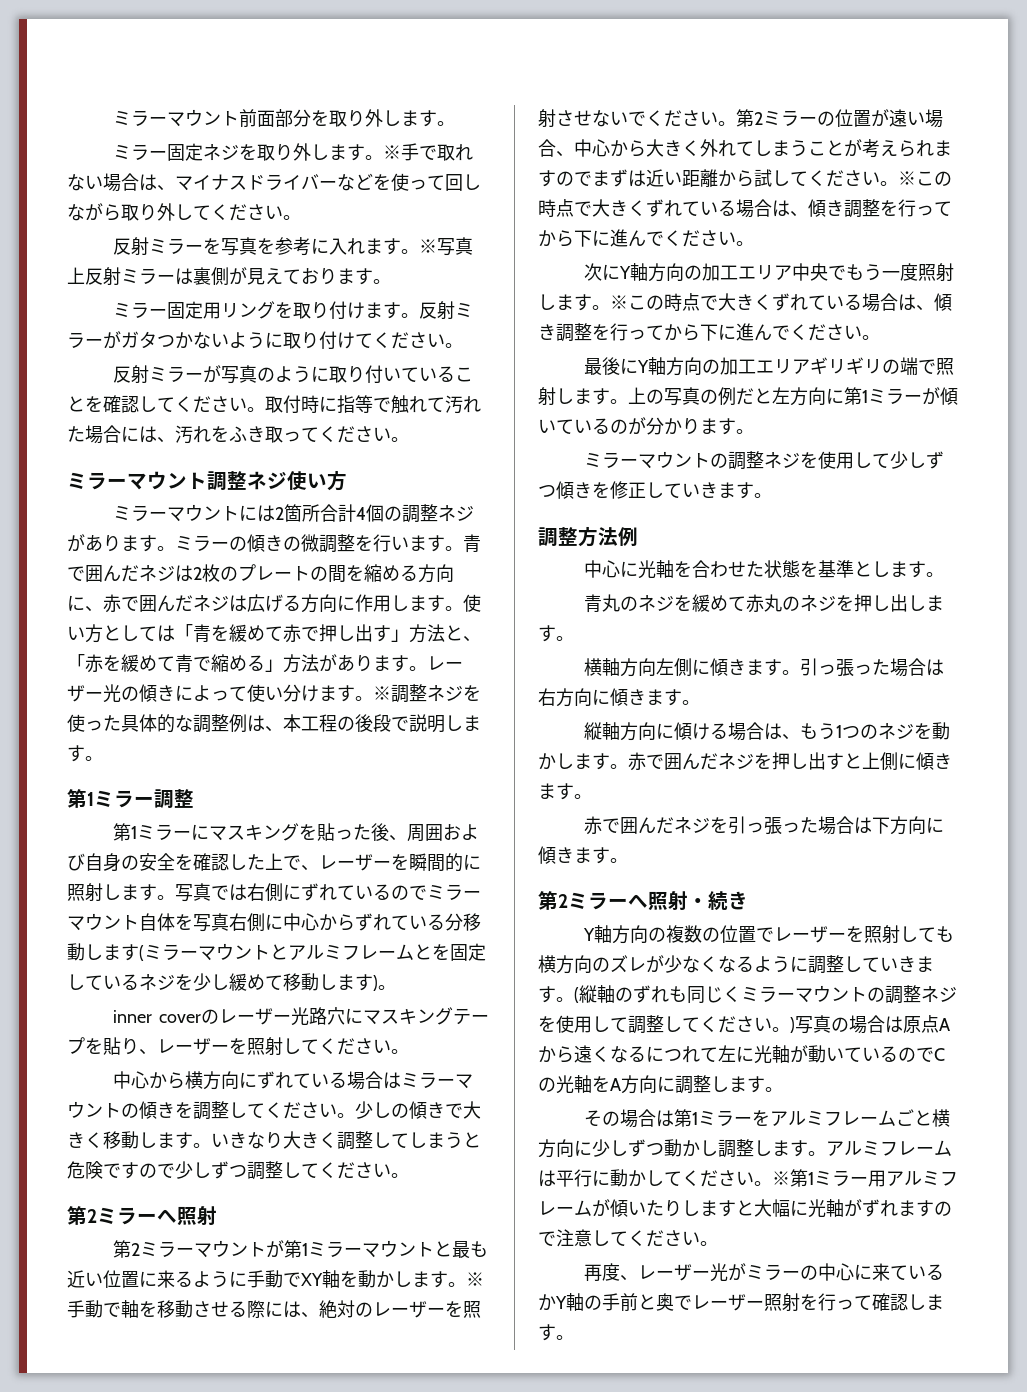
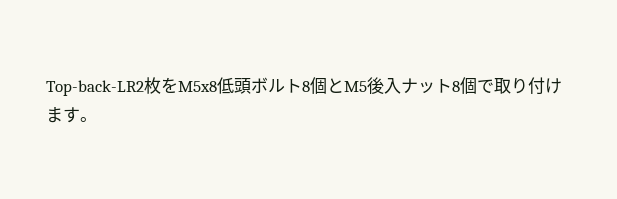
- ミラーマウント前面部分を取り外します。
- ミラー固定ネジを取り外します。※手で取れない場合は、マイナスドライバーなどを使って回しながら取り外してください。
- 反射ミラーを写真を参考に入れます。※写真上反射ミラーは裏側が見えております。
- ミラー固定用リングを取り付けます。反射ミラーがガタつかないように取り付けてください。
- 反射ミラーが写真のように取り付いていることを確認してください。取付時に指等で触れて汚れた場合には、汚れをふき取ってください。
- ミラーマウント調整ネジ使い方
- ミラーマウントには2箇所合計4個の調整ネジがあります。ミラーの傾きの微調整を行います。青で囲んだネジは2枚のプレートの間を縮める方向に、赤で囲んだネジは広げる方向に作用します。使い方としては「青を緩めて赤で押し出す」方法と、「赤を緩めて青で縮める」方法があります。レーザー光の傾きによって使い分けます。※調整ネジを使った具体的な調整例は、本工程の後段で説明します。
- 第1ミラー調整
- 第1ミラーにマスキングを貼った後、周囲および自身の安全を確認した上で、レーザーを瞬間的に照射します。写真では右側にずれているのでミラーマウント自体を写真右側に中心からずれている分移動します(ミラーマウントとアルミフレームとを固定しているネジを少し緩めて移動します)。
- inner coverのレーザー光路穴にマスキングテープを貼り、レーザーを照射してください。
- 中心から横方向にずれている場合はミラーマウントの傾きを調整してください。少しの傾きで大きく移動します。いきなり大きく調整してしまうと危険ですので少しずつ調整してください。
- 第2ミラーへ照射
- 第2ミラーマウントが第1ミラーマウントと最も近い位置に来るように手動でXY軸を動かします。※手動で軸を移動させる際には、絶対のレーザーを照射させないでください。第2ミラーの位置が遠い場合、中心から大きく外れてしまうことが考えられますのでまずは近い距離から試してください。※この時点で大きくずれている場合は、傾き調整を行ってから下に進んでください。
- 次にY軸方向の加工エリア中央でもう一度照射します。※この時点で大きくずれている場合は、傾き調整を行ってから下に進んでください。
- 最後にY軸方向の加工エリアギリギリの端で照射します。上の写真の例だと左方向に第1ミラーが傾いているのが分かります。
- ミラーマウントの調整ネジを使用して少しずつ傾きを修正していきます。
- 調整方法例
- 中心に光軸を合わせた状態を基準とします。
- 青丸のネジを緩めて赤丸のネジを押し出します。
- 横軸方向左側に傾きます。引っ張った場合は右方向に傾きます。
- 縦軸方向に傾ける場合は、もう1つのネジを動かします。赤で囲んだネジを押し出すと上側に傾きます。
- 赤で囲んだネジを引っ張った場合は下方向に傾きます。
- 第2ミラーへ照射・続き
- Y軸方向の複数の位置でレーザーを照射しても横方向のズレが少なくなるように調整していきます。(縦軸のずれも同じくミラーマウントの調整ネジを使用して調整してください。)写真の場合は原点Aから遠くなるにつれて左に光軸が動いているのでCの光軸をA方向に調整します。
- その場合は第1ミラーをアルミフレームごと横方向に少しずつ動かし調整します。アルミフレームは平行に動かしてください。※第1ミラー用アルミフレームが傾いたりしますと大幅に光軸がずれますので注意してください。
- 再度、レーザー光がミラーの中心に来ているかY軸の手前と奥でレーザー照射を行って確認します。
+ Top-back-LR2枚をM5x8低頭ボルト8個とM5後入ナット8個で取り付けます。

